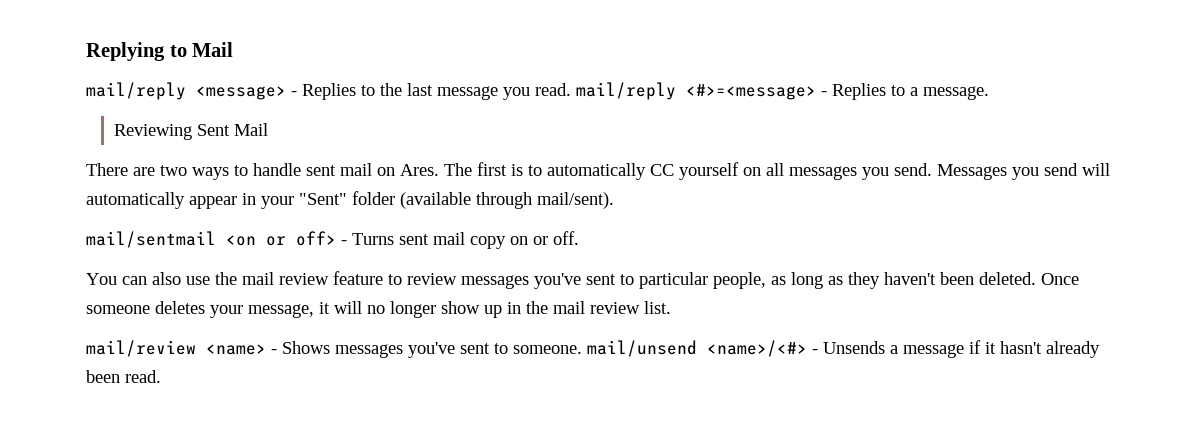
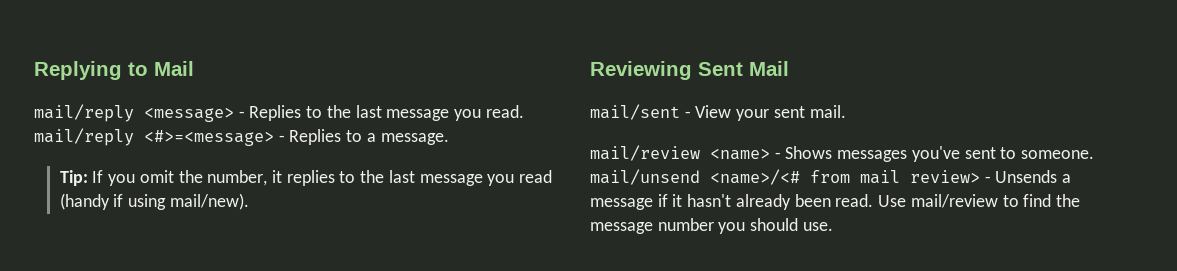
+ Tip: If you omit the number, it replies to the last message you read (handy if using mail/new).
  Reviewing Sent Mail
- There are two ways to handle sent mail on Ares. The first is to automatically CC yourself on all messages you send. Messages you send will automatically appear in your "Sent" folder (available through mail/sent).
- mail/sentmail <on or off> - Turns sent mail copy on or off.
- You can also use the mail review feature to review messages you've sent to particular people, as long as they haven't been deleted. Once someone deletes your message, it will no longer show up in the mail review list.
+ mail/sent - View your sent mail.
- mail/review <name> - Shows messages you've sent to someone. mail/unsend <name>/<#> - Unsends a message if it hasn't already been read.
+ mail/review <name> - Shows messages you've sent to someone. mail/unsend <name>/<# from mail review> - Unsends a message if it hasn't already been read.
+ Use mail/review to find the message number you should use.

